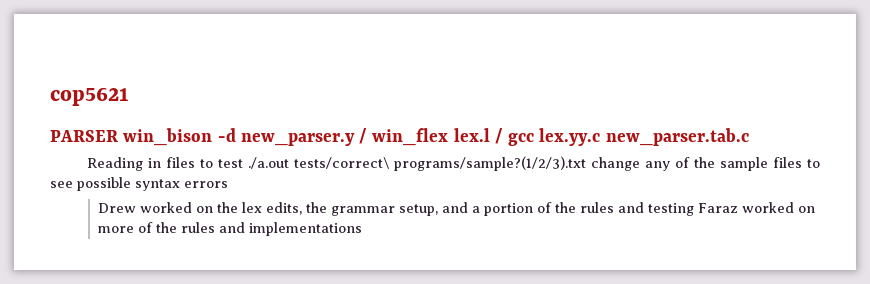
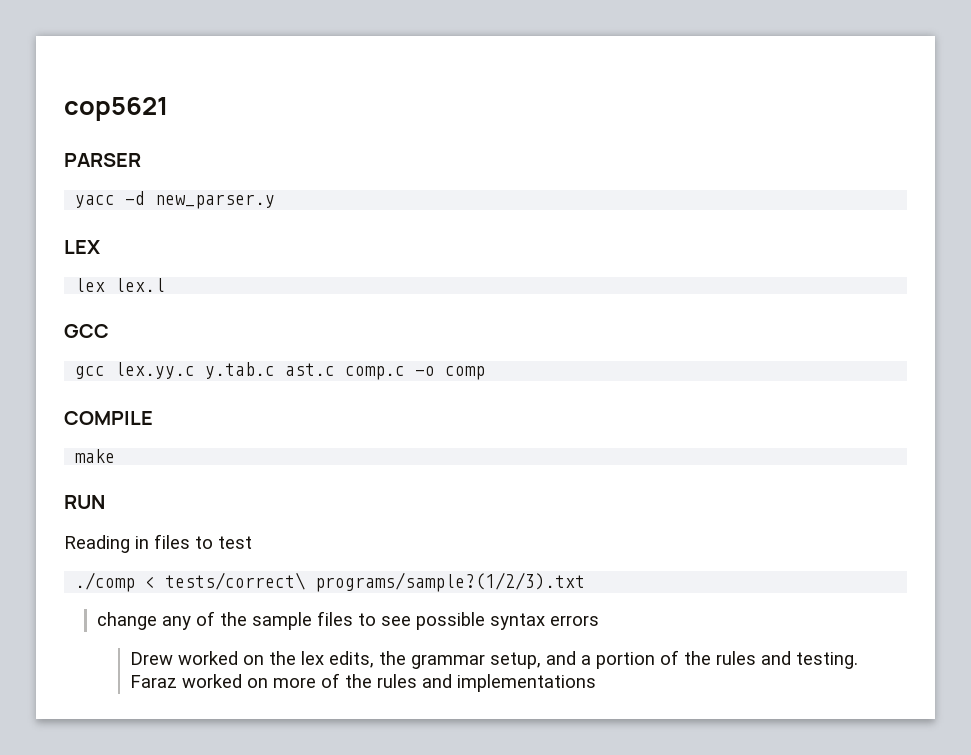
- PARSER win_bison -d new_parser.y / win_flex lex.l / gcc lex.yy.c new_parser.tab.c
+ PARSER
+ yacc -d new_parser.y
+ LEX
+ lex lex.l
+ GCC
+ gcc lex.yy.c y.tab.c ast.c comp.c -o comp
+ COMPILE
+ make
+ RUN
- Reading in files to test ./a.out tests/correct\ programs/sample?(1/2/3).txt change any of the sample files to see possible syntax errors
+ Reading in files to test
+ ./comp < tests/correct\ programs/sample?(1/2/3).txt
+ change any of the sample files to see possible syntax errors
- Drew worked on the lex edits, the grammar setup, and a portion of the rules and testing Faraz worked on more of the rules and implementations
+ Drew worked on the lex edits, the grammar setup, and a portion of the rules and testing. Faraz worked on more of the rules and implementations

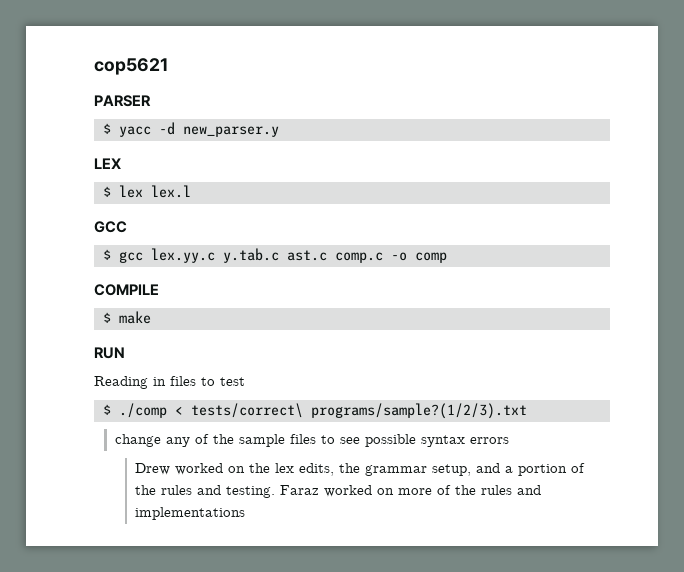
- yacc -d new_parser.y
+ $ yacc -d new_parser.y
- lex lex.l
+ $ lex lex.l
- gcc lex.yy.c y.tab.c ast.c comp.c -o comp
+ $ gcc lex.yy.c y.tab.c ast.c comp.c -o comp
- make
+ $ make
- ./comp < tests/correct\ programs/sample?(1/2/3).txt
+ $ ./comp < tests/correct\ programs/sample?(1/2/3).txt

